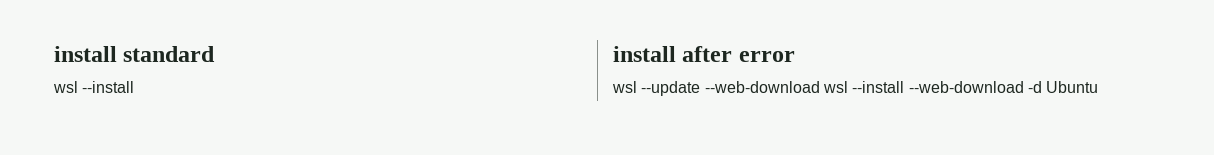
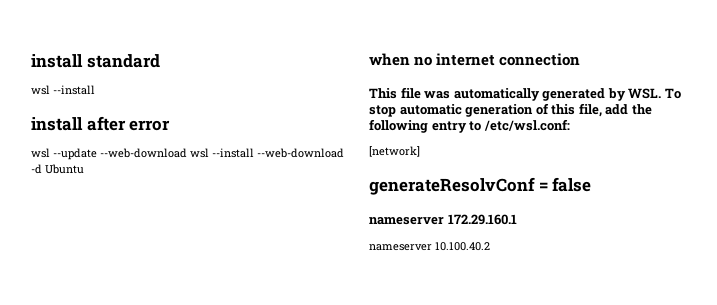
+ when no internet connection
+ This file was automatically generated by WSL. To stop automatic generation of this file, add the following entry to /etc/wsl.conf:
+ [network]
+ generateResolvConf = false
+ nameserver 172.29.160.1
+ nameserver 10.100.40.2

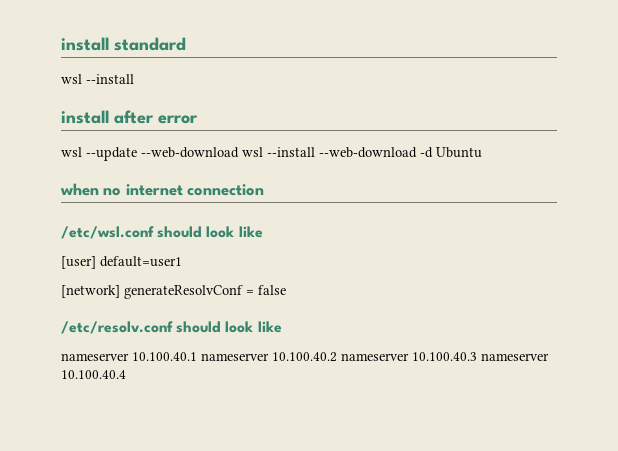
- This file was automatically generated by WSL. To stop automatic generation of this file, add the following entry to /etc/wsl.conf:
+ /etc/wsl.conf should look like
+ [user] default=user1
- [network]
- generateResolvConf = false
+ [network] generateResolvConf = false
- nameserver 172.29.160.1
- nameserver 10.100.40.2
+ /etc/resolv.conf should look like
+ nameserver 10.100.40.1 nameserver 10.100.40.2 nameserver 10.100.40.3 nameserver 10.100.40.4

